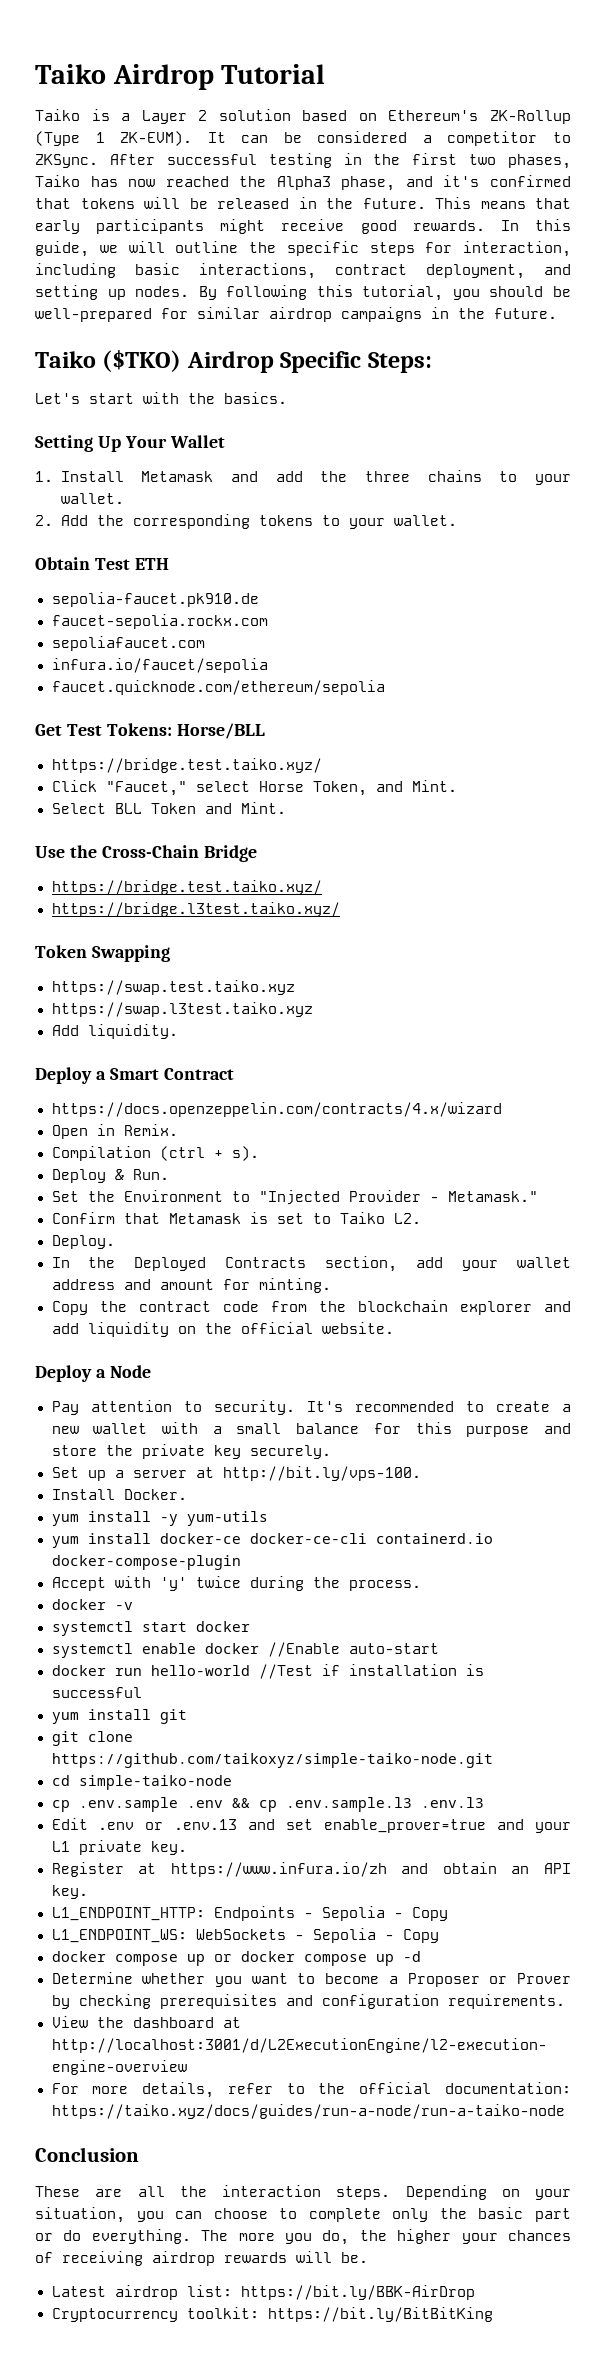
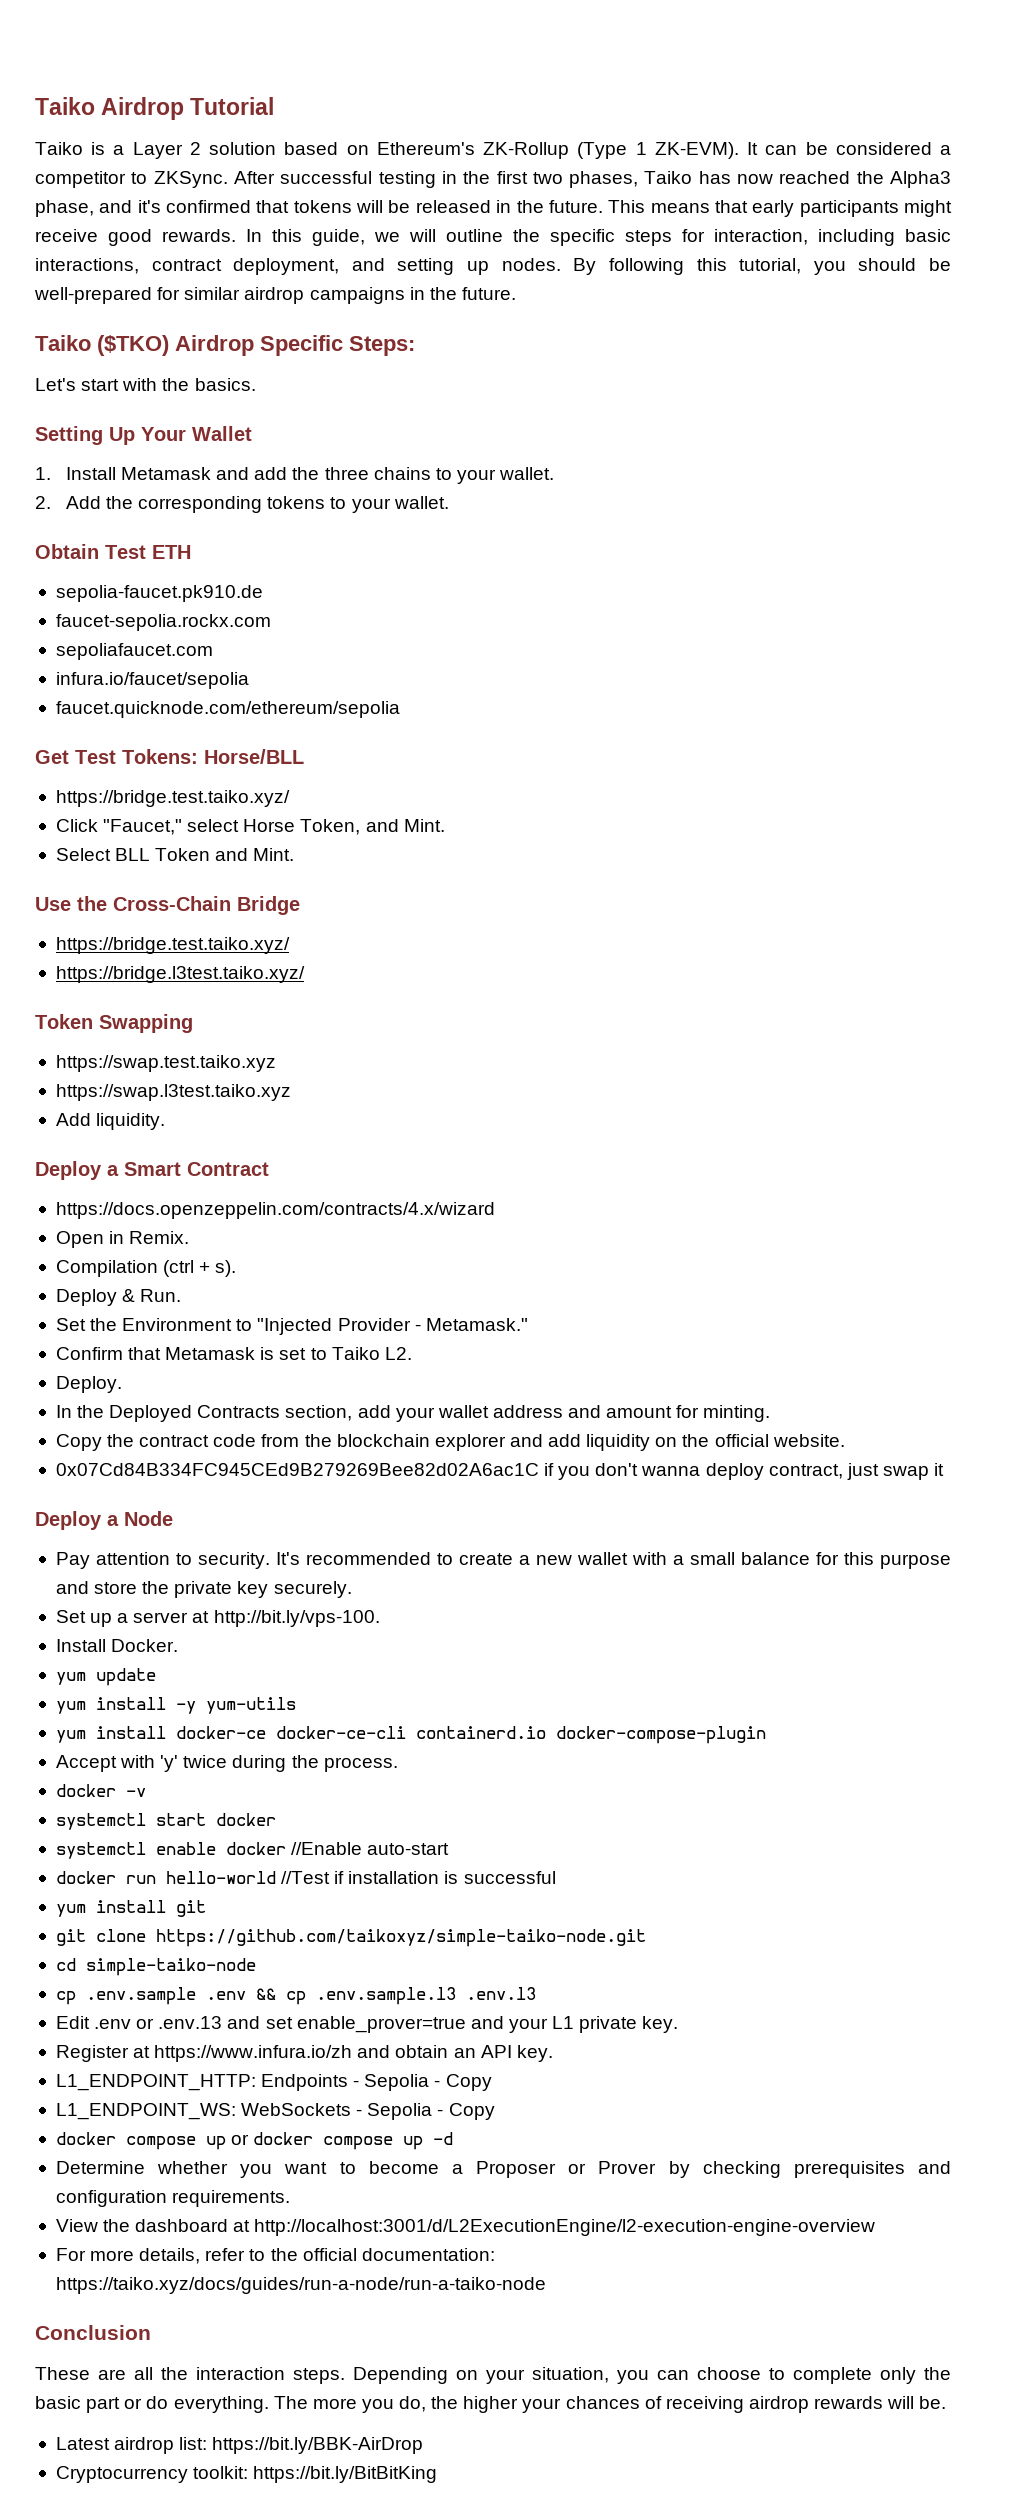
+ 0x07Cd84B334FC945CEd9B279269Bee82d02A6ac1C if you don't wanna deploy contract, just swap it
+ yum update

